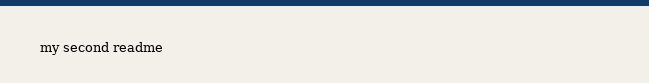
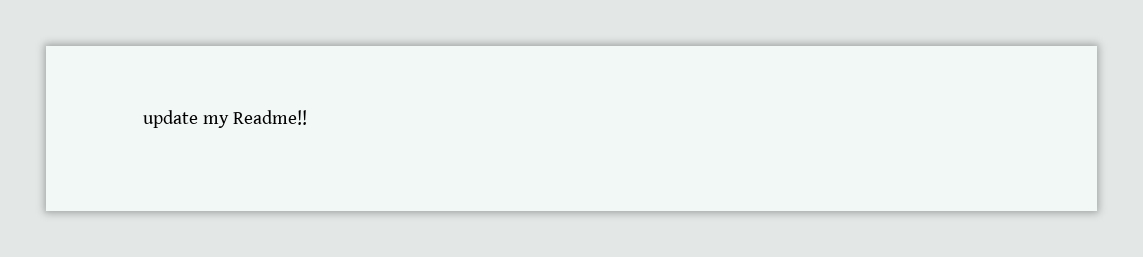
- my second readme
+ update my Readme!!

